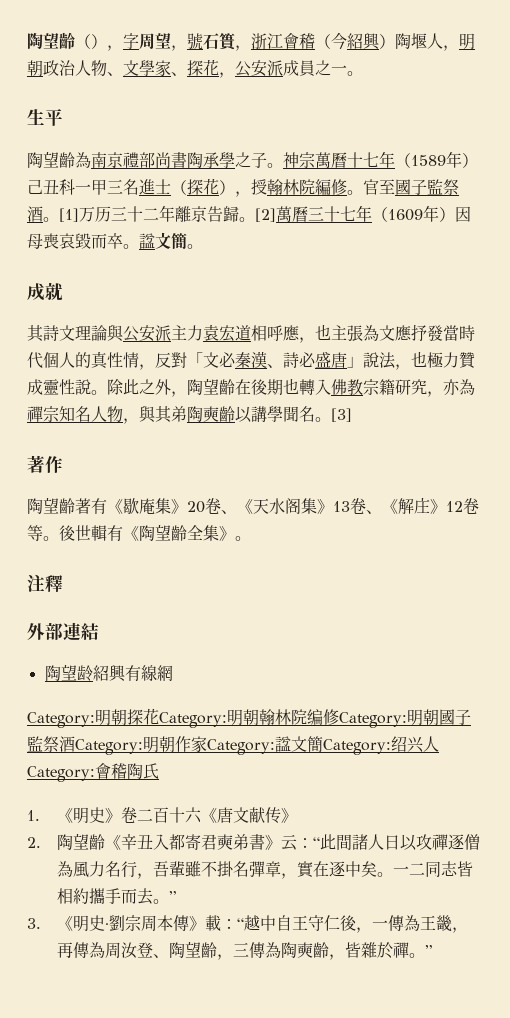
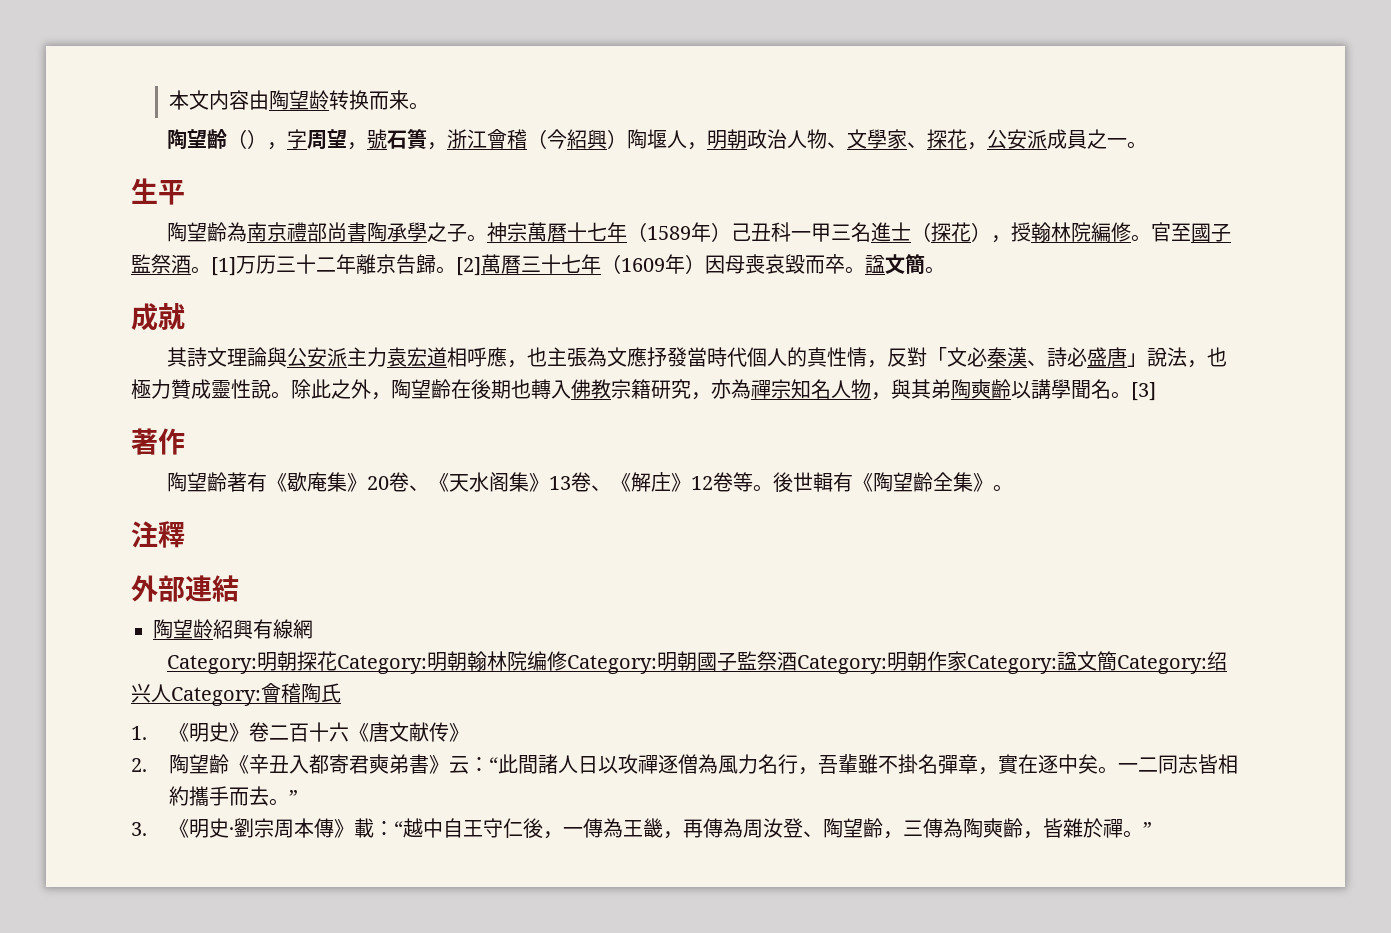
+ 本文内容由陶望龄转换而来。

